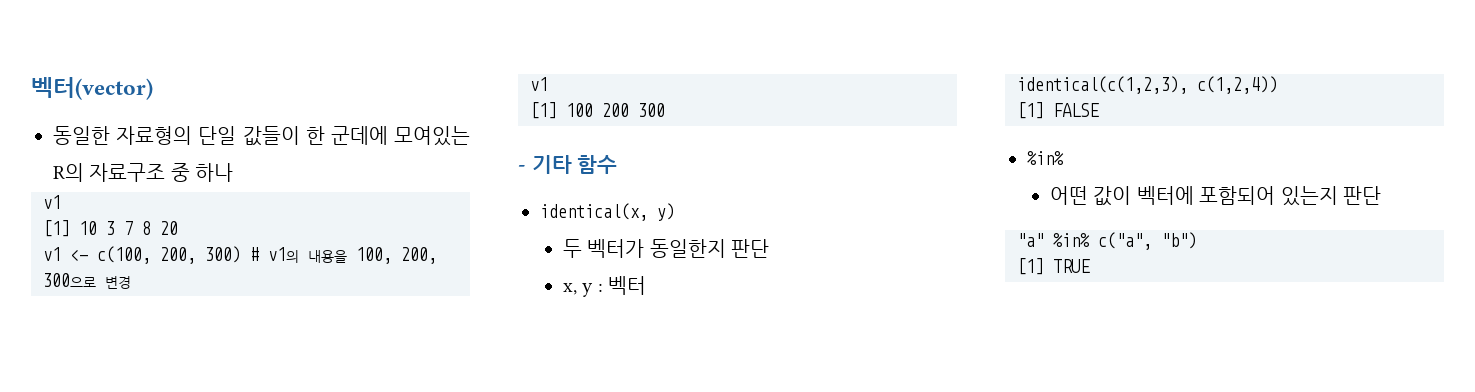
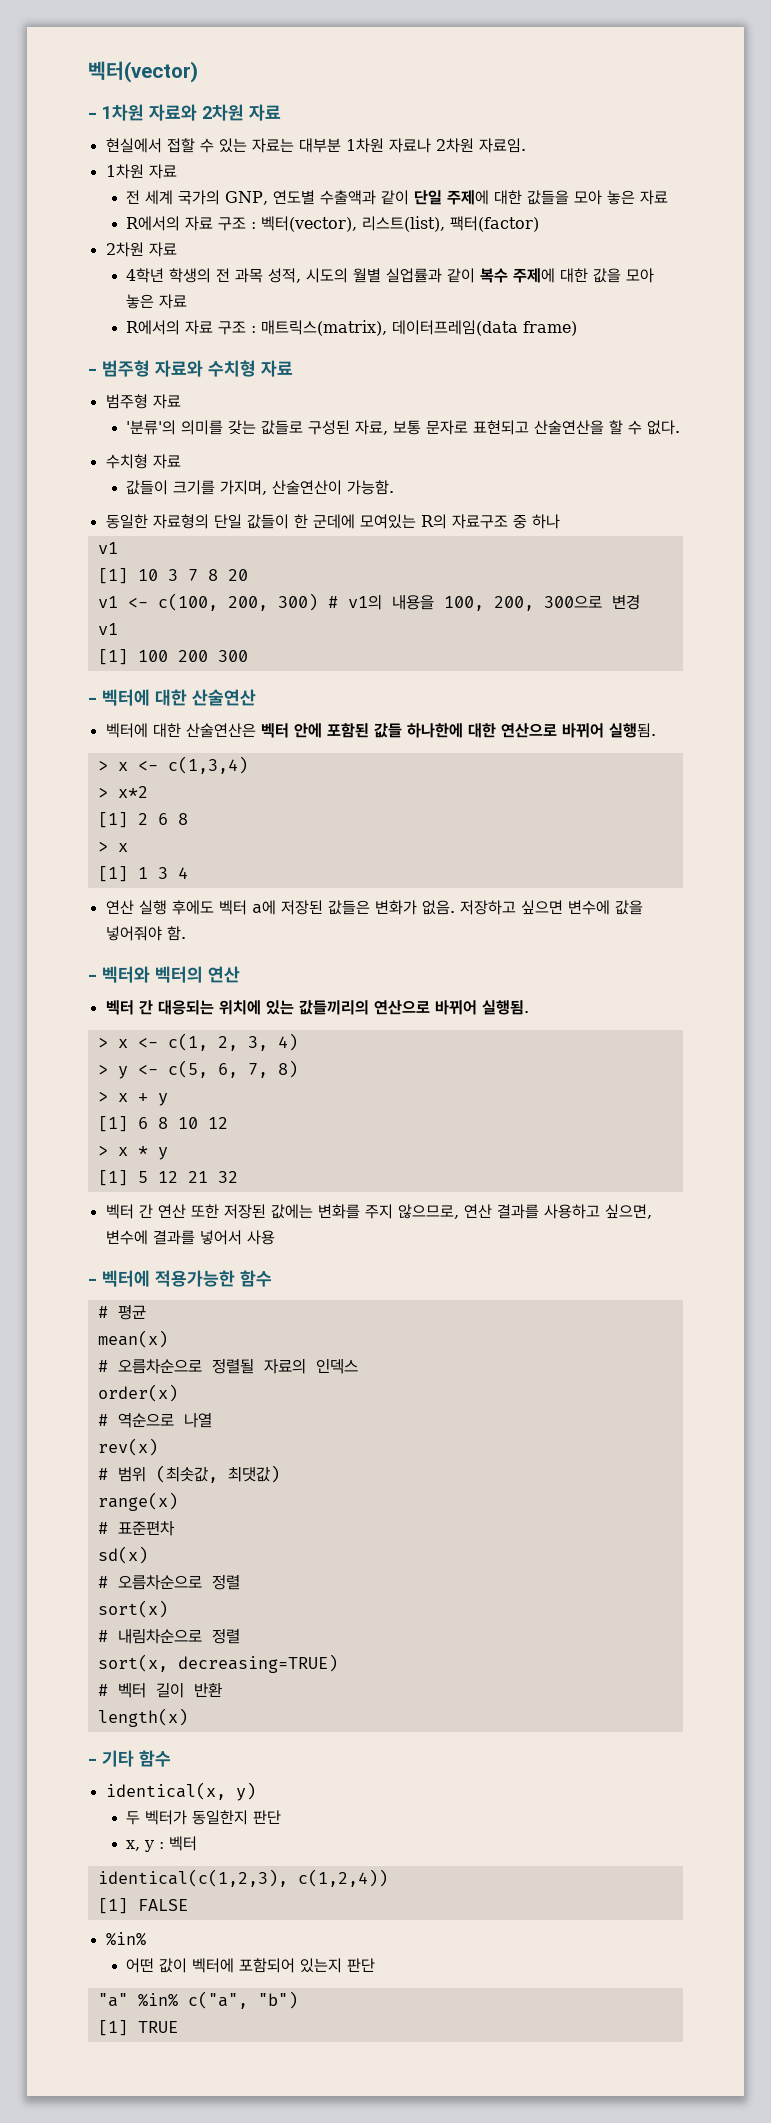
+ - 1차원 자료와 2차원 자료
+ 현실에서 접할 수 있는 자료는 대부분 1차원 자료나 2차원 자료임.
+ 1차원 자료
+ 전 세계 국가의 GNP, 연도별 수출액과 같이 단일 주제에 대한 값들을 모아 놓은 자료
+ R에서의 자료 구조 : 벡터(vector), 리스트(list), 팩터(factor)
+ 2차원 자료
+ 4학년 학생의 전 과목 성적, 시도의 월별 실업률과 같이 복수 주제에 대한 값을 모아 놓은 자료
+ R에서의 자료 구조 : 매트릭스(matrix), 데이터프레임(data frame)
+ - 범주형 자료와 수치형 자료
+ 범주형 자료
+ '분류'의 의미를 갖는 값들로 구성된 자료, 보통 문자로 표현되고 산술연산을 할 수 없다.
+ 수치형 자료
+ 값들이 크기를 가지며, 산술연산이 가능함.
+ - 벡터에 대한 산술연산
+ 벡터에 대한 산술연산은 벡터 안에 포함된 값들 하나한에 대한 연산으로 바뀌어 실행됨.
+ > x <- c(1,3,4)
+ > x*2
+ [1] 2 6 8
+ > x
+ [1] 1 3 4
+ 연산 실행 후에도 벡터 a에 저장된 값들은 변화가 없음. 저장하고 싶으면 변수에 값을 넣어줘야 함.
+ - 벡터와 벡터의 연산
+ 벡터 간 대응되는 위치에 있는 값들끼리의 연산으로 바뀌어 실행됨.
+ > x <- c(1, 2, 3, 4)
+ > y <- c(5, 6, 7, 8)
+ > x + y
+ [1] 6 8 10 12
+ > x * y
+ [1] 5 12 21 32
+ 벡터 간 연산 또한 저장된 값에는 변화를 주지 않으므로, 연산 결과를 사용하고 싶으면, 변수에 결과를 넣어서 사용
+ - 벡터에 적용가능한 함수
+ # 평균
+ mean(x)
+ # 오름차순으로 정렬될 자료의 인덱스
+ order(x)
+ # 역순으로 나열
+ rev(x)
+ # 범위 (최솟값, 최댓값)
+ range(x)
+ # 표준편차
+ sd(x)
+ # 오름차순으로 정렬
+ sort(x)
+ # 내림차순으로 정렬
+ sort(x, decreasing=TRUE)
+ # 벡터 길이 반환
+ length(x)

